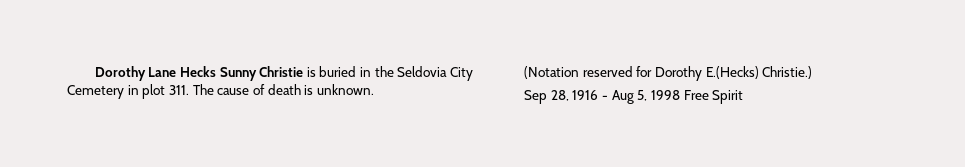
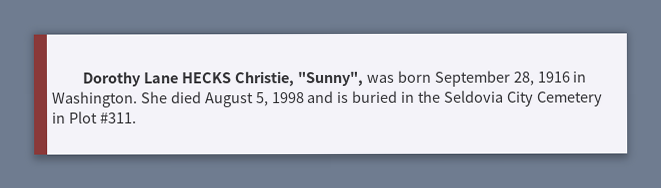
- Dorothy Lane Hecks Sunny Christie is buried in the Seldovia City Cemetery in plot 311. The cause of death is unknown.
- (Notation reserved for Dorothy E.(Hecks) Christie.)
- Sep 28, 1916 - Aug 5, 1998 Free Spirit
+ Dorothy Lane HECKS Christie, "Sunny", was born September 28, 1916 in Washington. She died August 5, 1998 and is buried in the Seldovia City Cemetery in Plot #311.

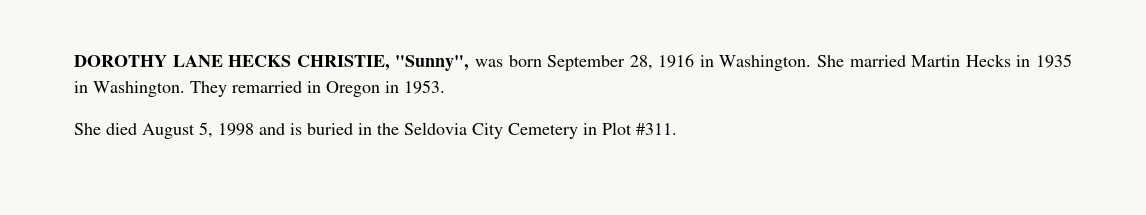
- Dorothy Lane HECKS Christie, "Sunny", was born September 28, 1916 in Washington.
+ DOROTHY LANE HECKS CHRISTIE, "Sunny", was born September 28, 1916 in Washington.
+ She married Martin Hecks in 1935 in Washington. They remarried in Oregon in 1953.

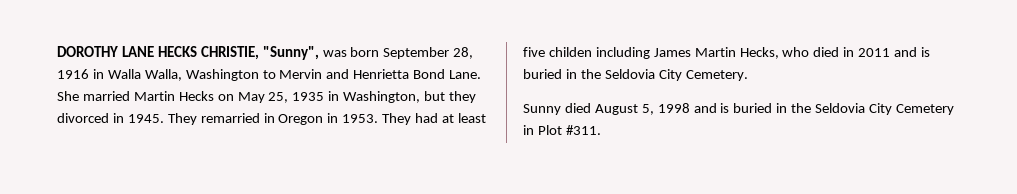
- DOROTHY LANE HECKS CHRISTIE, "Sunny", was born September 28, 1916 in Washington. She married Martin Hecks in 1935 in Washington.
+ DOROTHY LANE HECKS CHRISTIE, "Sunny", was born September 28, 1916 in Walla Walla, Washington to Mervin and Henrietta Bond Lane. She married Martin Hecks on May 25, 1935 in Washington, but they divorced in 1945.
- They remarried in Oregon in 1953.
- She died August 5, 1998 and is buried in the Seldovia City Cemetery in Plot #311.
+ They remarried in Oregon in 1953. They had at least five childen including James Martin Hecks, who died in 2011 and is buried in the Seldovia City Cemetery.
+ Sunny died August 5, 1998 and is buried in the Seldovia City Cemetery in Plot #311.

